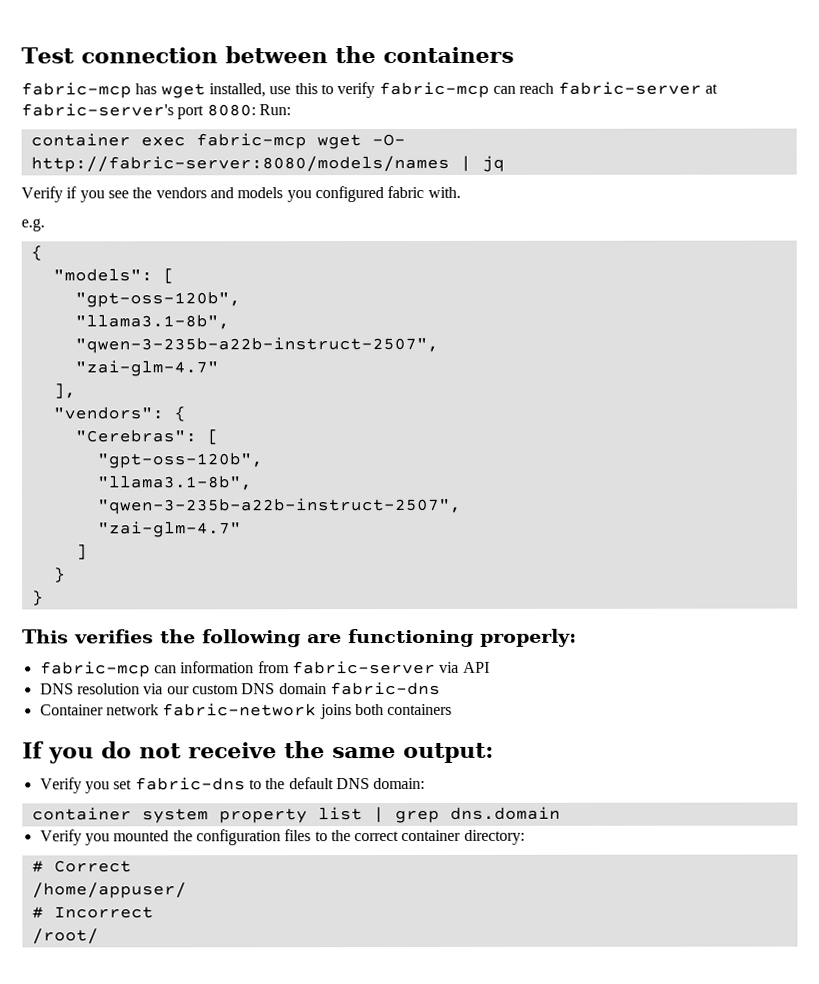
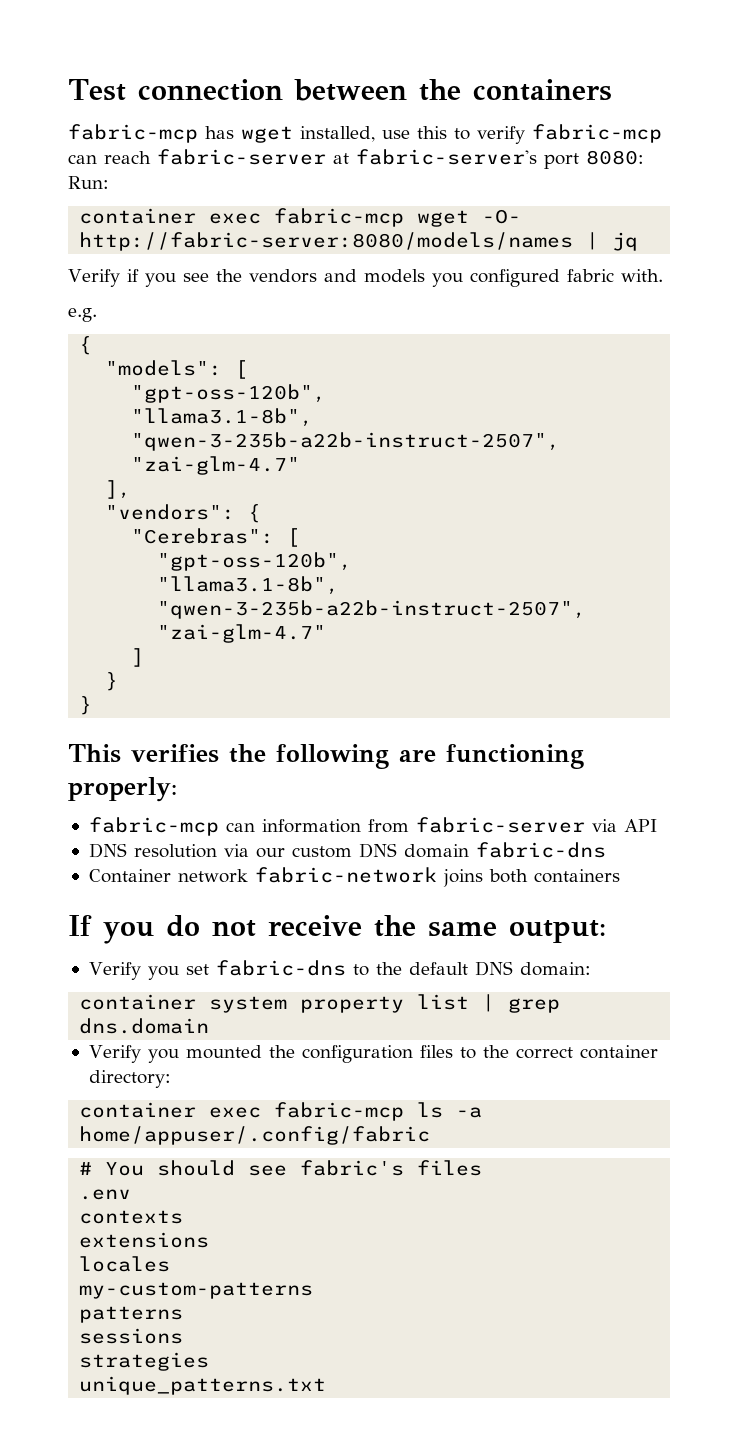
- # Correct
- /home/appuser/
- # Incorrect
- /root/
+ container exec fabric-mcp ls -a home/appuser/.config/fabric
+ # You should see fabric's files
+ .env
+ contexts
+ extensions
+ locales
+ my-custom-patterns
+ patterns
+ sessions
+ strategies
+ unique_patterns.txt

